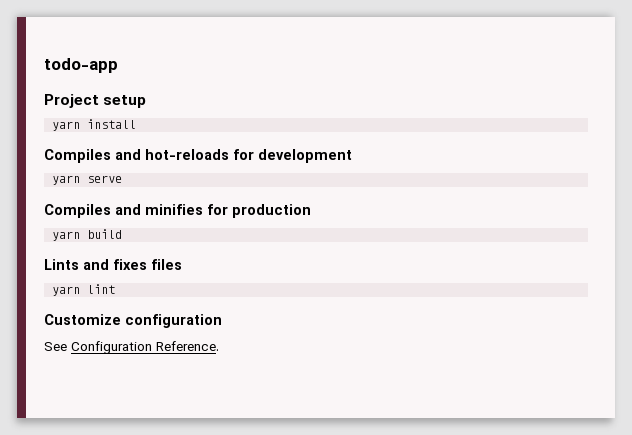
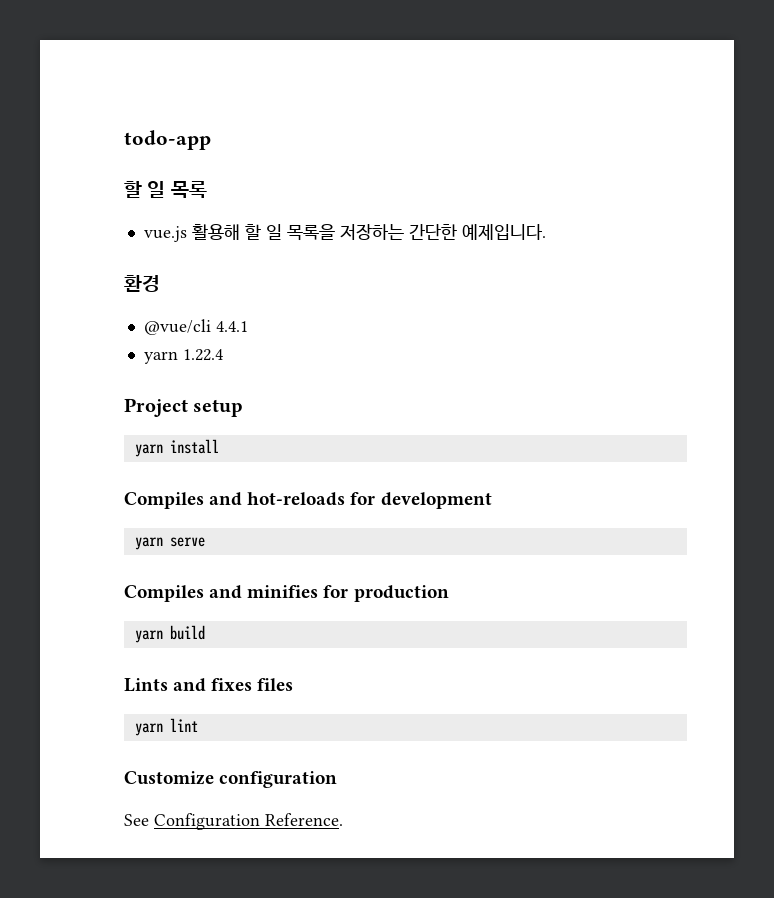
+ 할 일 목록
+ vue.js 활용해 할 일 목록을 저장하는 간단한 예제입니다.
+ 환경
+ @vue/cli 4.4.1
+ yarn 1.22.4

